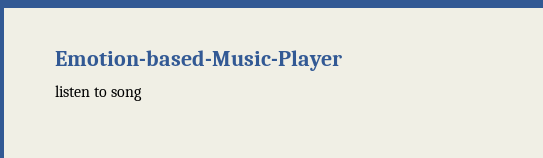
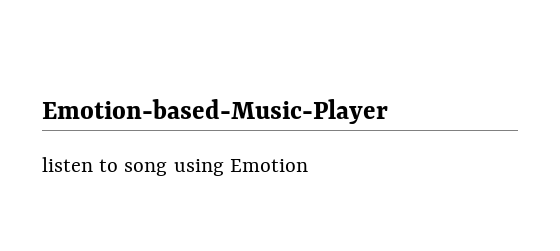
- listen to song
+ listen to song using Emotion

